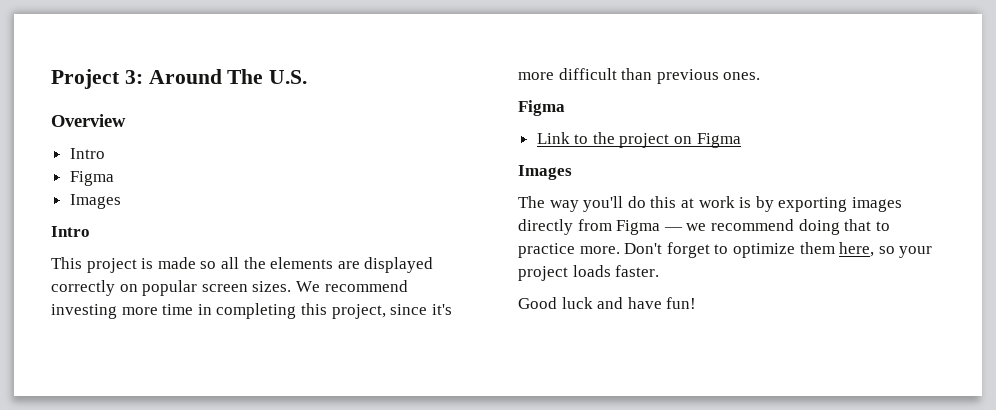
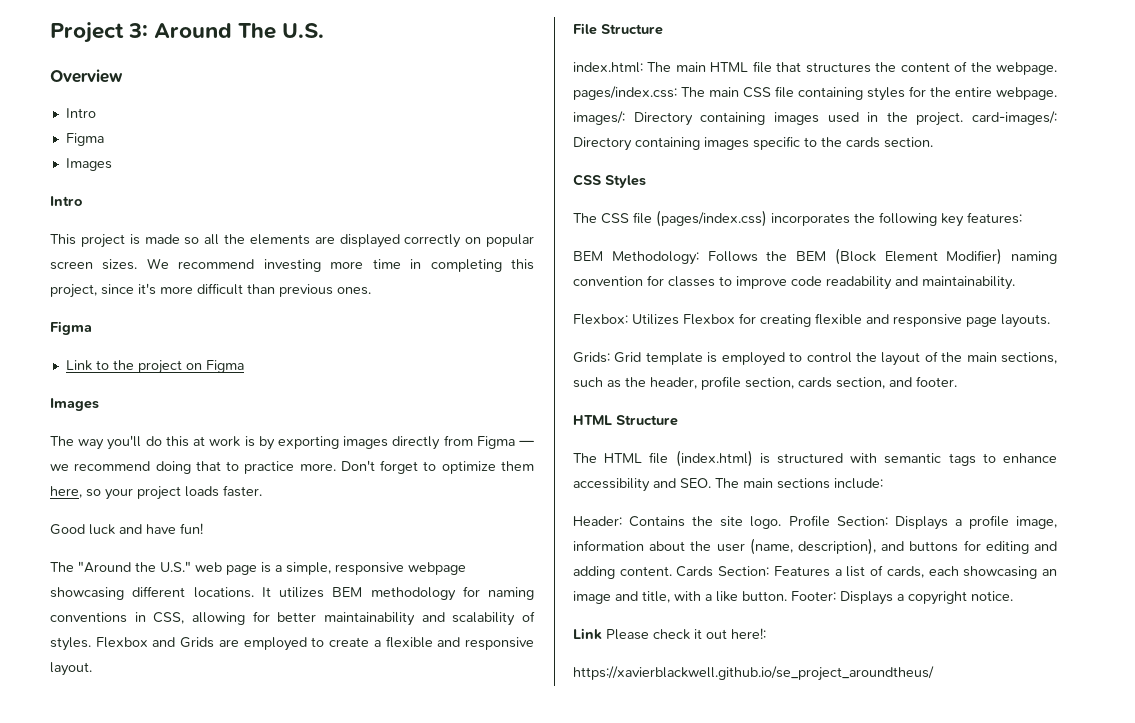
+ The "Around the U.S." web page is a simple, responsive webpage showcasing different locations. It utilizes BEM methodology for naming conventions in CSS, allowing for better maintainability and scalability of styles. Flexbox and Grids are employed to create a flexible and responsive layout.
+ File Structure
+ index.html: The main HTML file that structures the content of the webpage. pages/index.css: The main CSS file containing styles for the entire webpage. images/: Directory containing images used in the project. card-images/: Directory containing images specific to the cards section.
+ CSS Styles
+ The CSS file (pages/index.css) incorporates the following key features:
+ BEM Methodology: Follows the BEM (Block Element Modifier) naming convention for classes to improve code readability and maintainability.
+ Flexbox: Utilizes Flexbox for creating flexible and responsive page layouts.
+ Grids: Grid template is employed to control the layout of the main sections, such as the header, profile section, cards section, and footer.
+ HTML Structure
+ The HTML file (index.html) is structured with semantic tags to enhance accessibility and SEO. The main sections include:
+ Header: Contains the site logo. Profile Section: Displays a profile image, information about the user (name, description), and buttons for editing and adding content. Cards Section: Features a list of cards, each showcasing an image and title, with a like button. Footer: Displays a copyright notice.
+ Link Please check it out here!:
+ https://xavierblackwell.github.io/se_project_aroundtheus/

